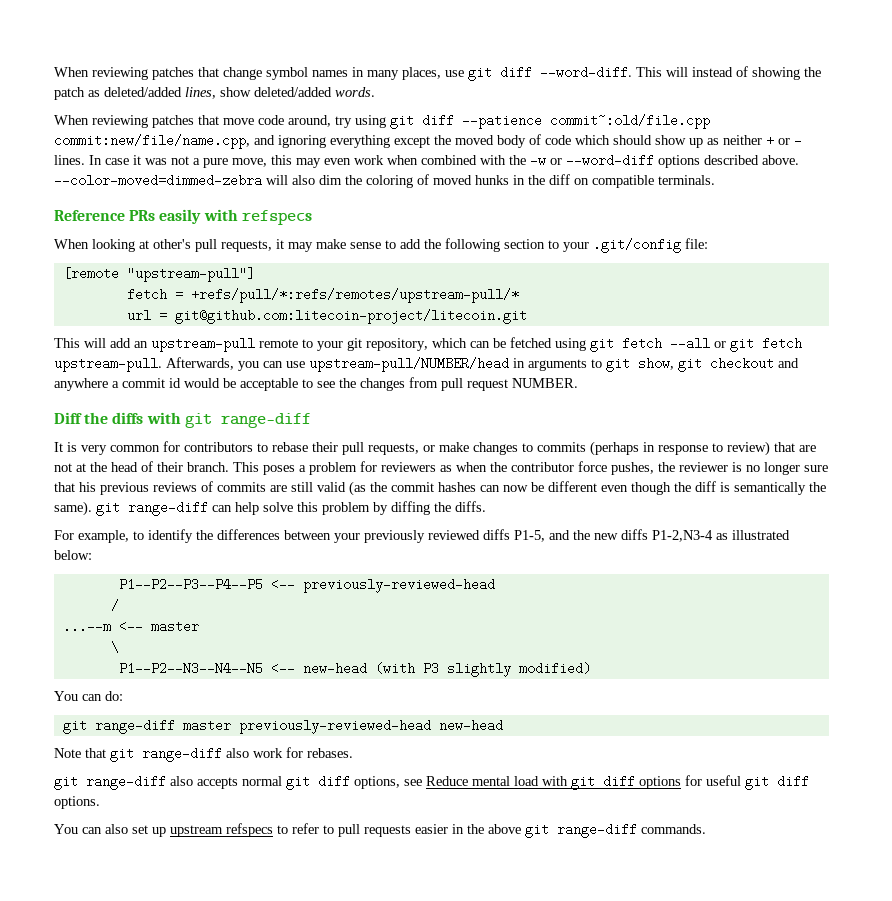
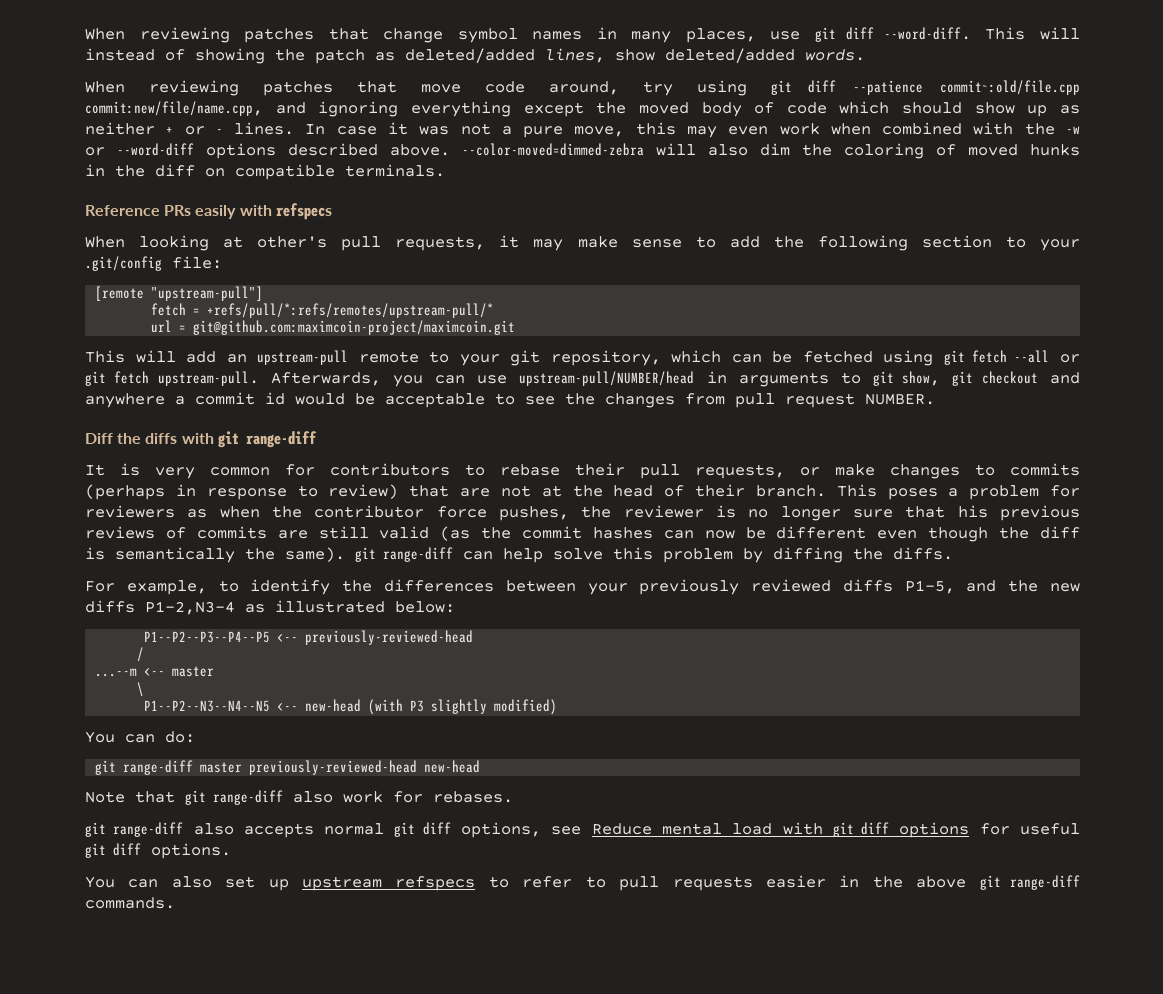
- url = git@github.com:litecoin-project/litecoin.git
+ url = git@github.com:maximcoin-project/maximcoin.git

